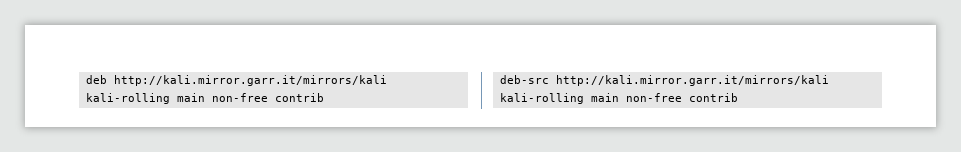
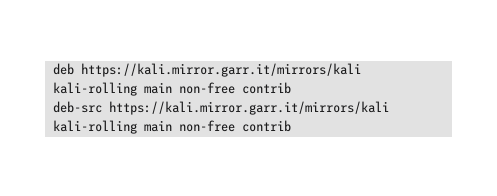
- deb http://kali.mirror.garr.it/mirrors/kali kali-rolling main non-free contrib
+ deb https://kali.mirror.garr.it/mirrors/kali kali-rolling main non-free contrib
- deb-src http://kali.mirror.garr.it/mirrors/kali kali-rolling main non-free contrib
+ deb-src https://kali.mirror.garr.it/mirrors/kali kali-rolling main non-free contrib

